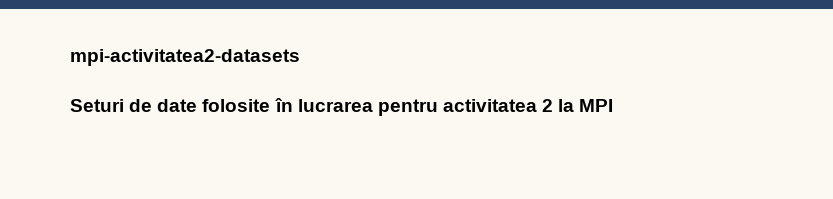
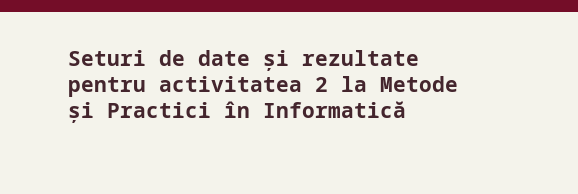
- mpi-activitatea2-datasets
- Seturi de date folosite în lucrarea pentru activitatea 2 la MPI
+ Seturi de date și rezultate pentru activitatea 2 la Metode și Practici în Informatică

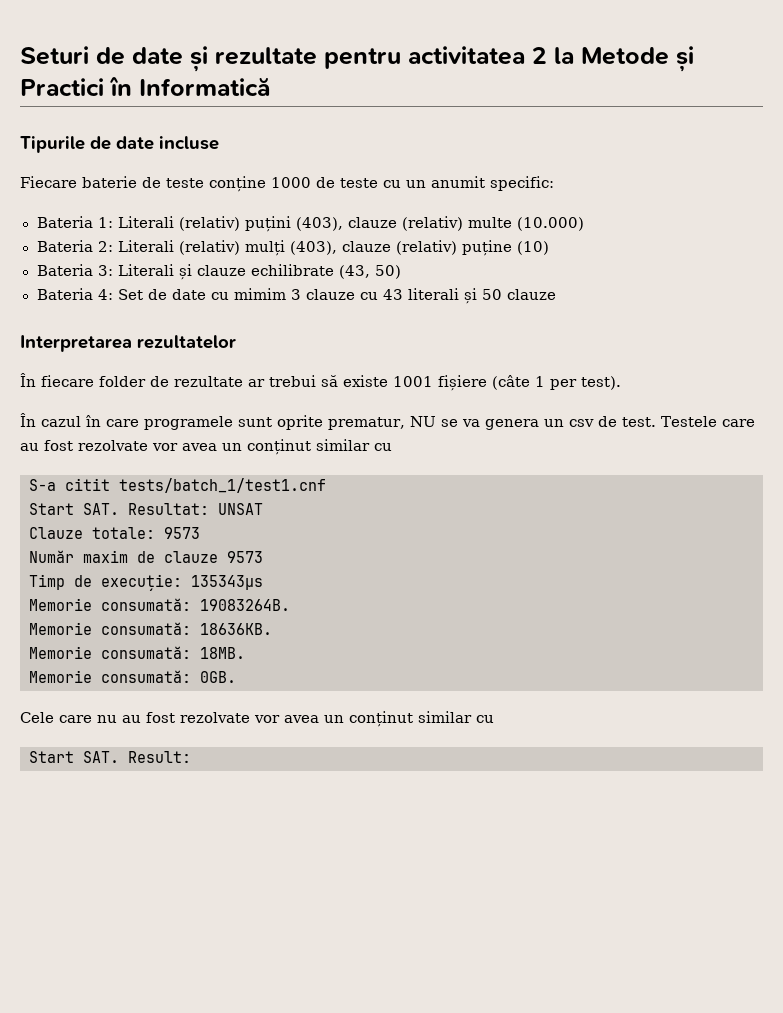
+ Tipurile de date incluse
+ Fiecare baterie de teste conține 1000 de teste cu un anumit specific:
+ Bateria 1: Literali (relativ) puțini (403), clauze (relativ) multe (10.000)
+ Bateria 2: Literali (relativ) mulți (403), clauze (relativ) puține (10)
+ Bateria 3: Literali și clauze echilibrate (43, 50)
+ Bateria 4: Set de date cu mimim 3 clauze cu 43 literali și 50 clauze
+ Interpretarea rezultatelor
+ În fiecare folder de rezultate ar trebui să existe 1001 fișiere (câte 1 per test).
+ În cazul în care programele sunt oprite prematur, NU se va genera un csv de test. Testele care au fost rezolvate vor avea un conținut similar cu
+ S-a citit tests/batch_1/test1.cnf
+ Start SAT. Resultat: UNSAT
+ Clauze totale: 9573
+ Număr maxim de clauze 9573
+ Timp de execuție: 135343μs
+ Memorie consumată: 19083264B.
+ Memorie consumată: 18636KB.
+ Memorie consumată: 18MB.
+ Memorie consumată: 0GB.
+ Cele care nu au fost rezolvate vor avea un conținut similar cu
+ Start SAT. Result:

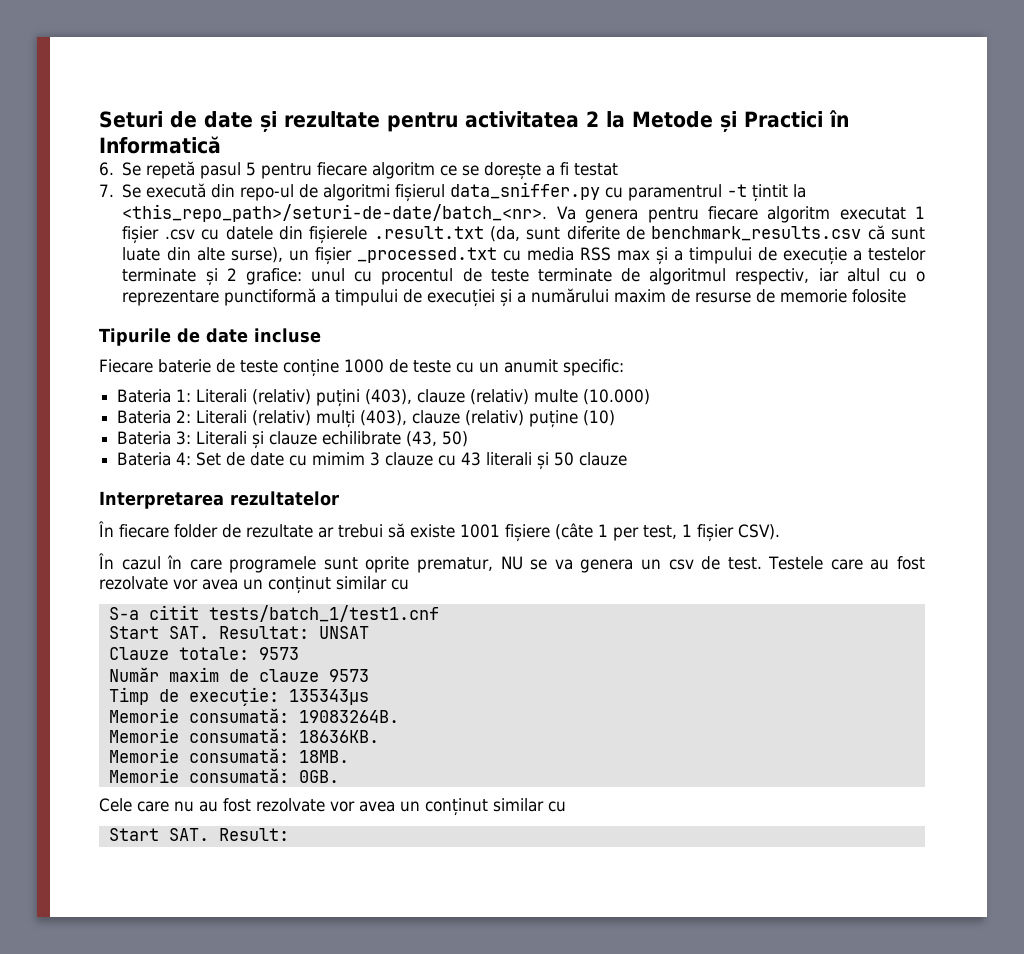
+ 6. Se repetă pasul 5 pentru fiecare algoritm ce se dorește a fi testat
+ 7. Se execută din repo-ul de algoritmi fișierul data_sniffer.py cu paramentrul -t țintit la <this_repo_path>/seturi-de-date/batch_<nr>. Va genera pentru fiecare algoritm executat 1 fișier .csv cu datele din fișierele .result.txt (da, sunt diferite de benchmark_results.csv că sunt luate din alte surse), un fișier _processed.txt cu media RSS max și a timpului de execuție a testelor terminate și 2 grafice: unul cu procentul de teste terminate de algoritmul respectiv, iar altul cu o reprezentare punctiformă a timpului de execuției și a numărului maxim de resurse de memorie folosite
- În fiecare folder de rezultate ar trebui să existe 1001 fișiere (câte 1 per test).
+ În fiecare folder de rezultate ar trebui să existe 1001 fișiere (câte 1 per test, 1 fișier CSV).

